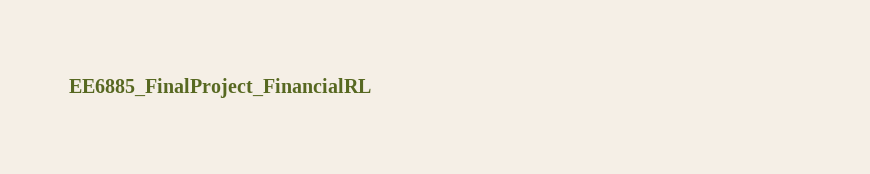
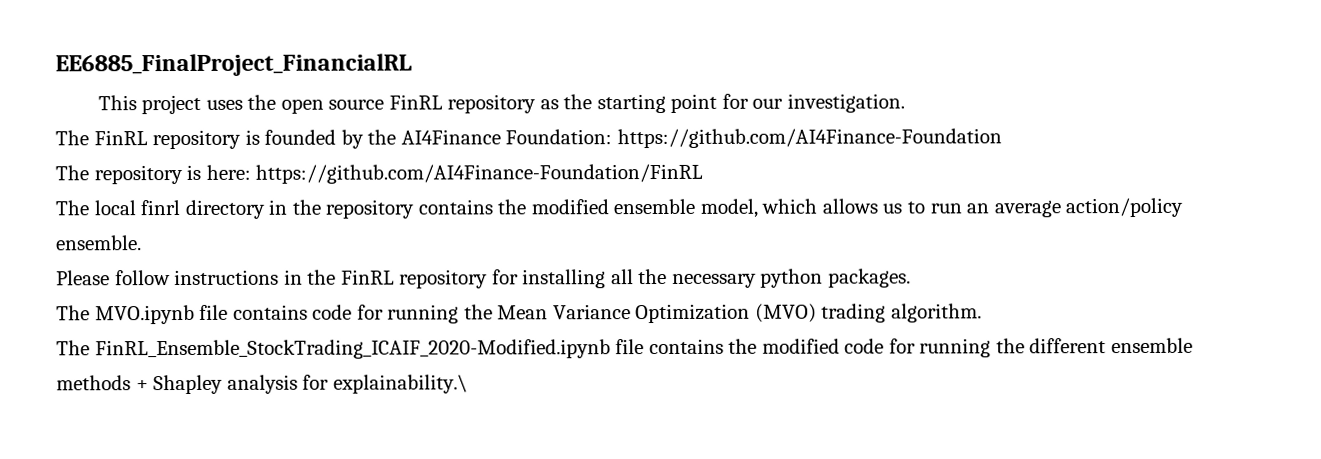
+ This project uses the open source FinRL repository as the starting point for our investigation.
+ The FinRL repository is founded by the AI4Finance Foundation: https://github.com/AI4Finance-Foundation
+ The repository is here: https://github.com/AI4Finance-Foundation/FinRL
+ The local finrl directory in the repository contains the modified ensemble model, which allows us to run an average action/policy ensemble.
+ Please follow instructions in the FinRL repository for installing all the necessary python packages.
+ The MVO.ipynb file contains code for running the Mean Variance Optimization (MVO) trading algorithm.
+ The FinRL_Ensemble_StockTrading_ICAIF_2020-Modified.ipynb file contains the modified code for running the different ensemble methods + Shapley analysis for explainability.\

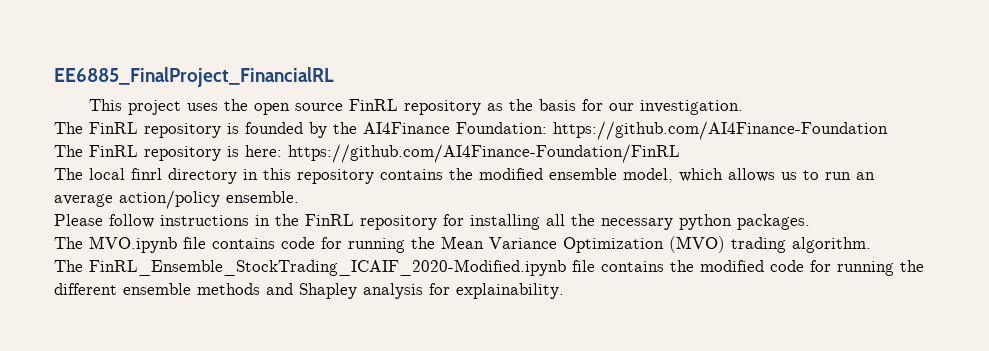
- This project uses the open source FinRL repository as the starting point for our investigation.
+ This project uses the open source FinRL repository as the basis for our investigation.
- The repository is here: https://github.com/AI4Finance-Foundation/FinRL
+ The FinRL repository is here: https://github.com/AI4Finance-Foundation/FinRL
- The local finrl directory in the repository contains the modified ensemble model, which allows us to run an average action/policy ensemble.
+ The local finrl directory in this repository contains the modified ensemble model, which allows us to run an average action/policy ensemble.
- The FinRL_Ensemble_StockTrading_ICAIF_2020-Modified.ipynb file contains the modified code for running the different ensemble methods + Shapley analysis for explainability.\
+ The FinRL_Ensemble_StockTrading_ICAIF_2020-Modified.ipynb file contains the modified code for running the different ensemble methods and Shapley analysis for explainability.

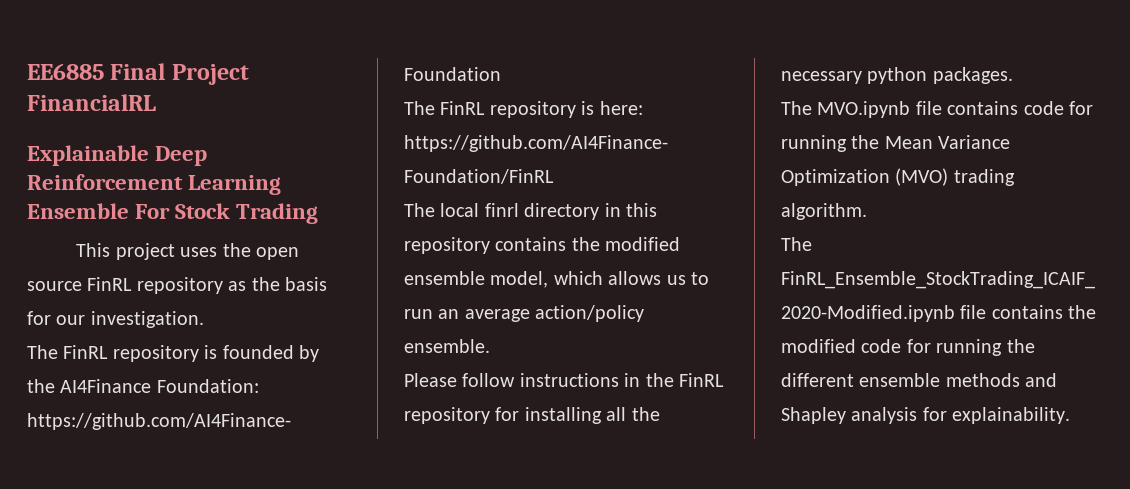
- EE6885_FinalProject_FinancialRL
+ EE6885 Final Project FinancialRL
+ Explainable Deep Reinforcement Learning Ensemble For Stock Trading

